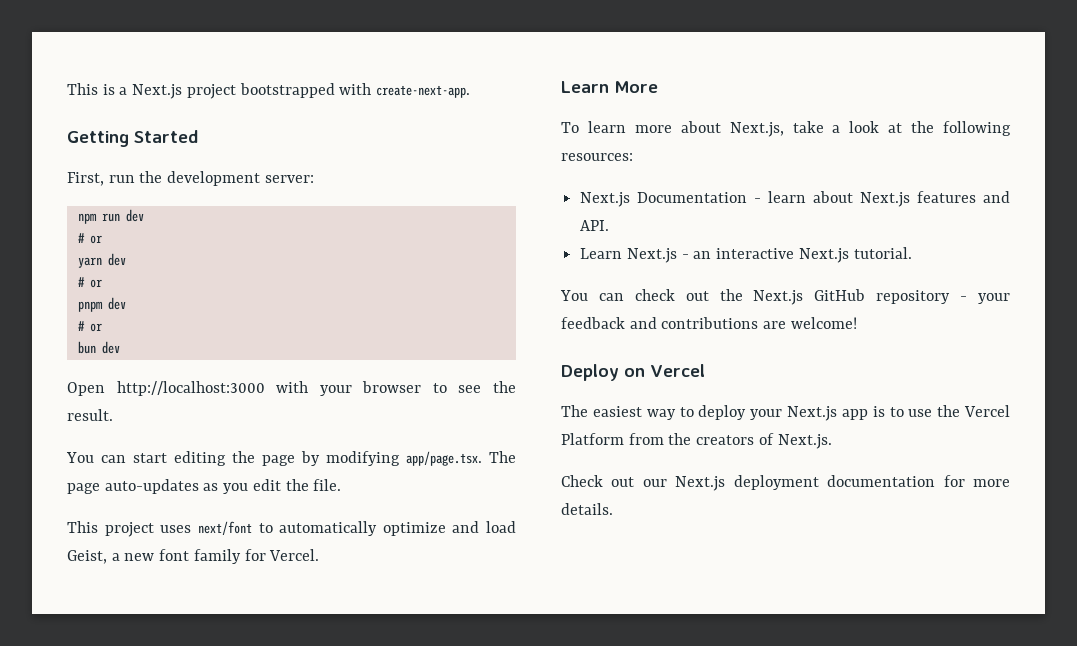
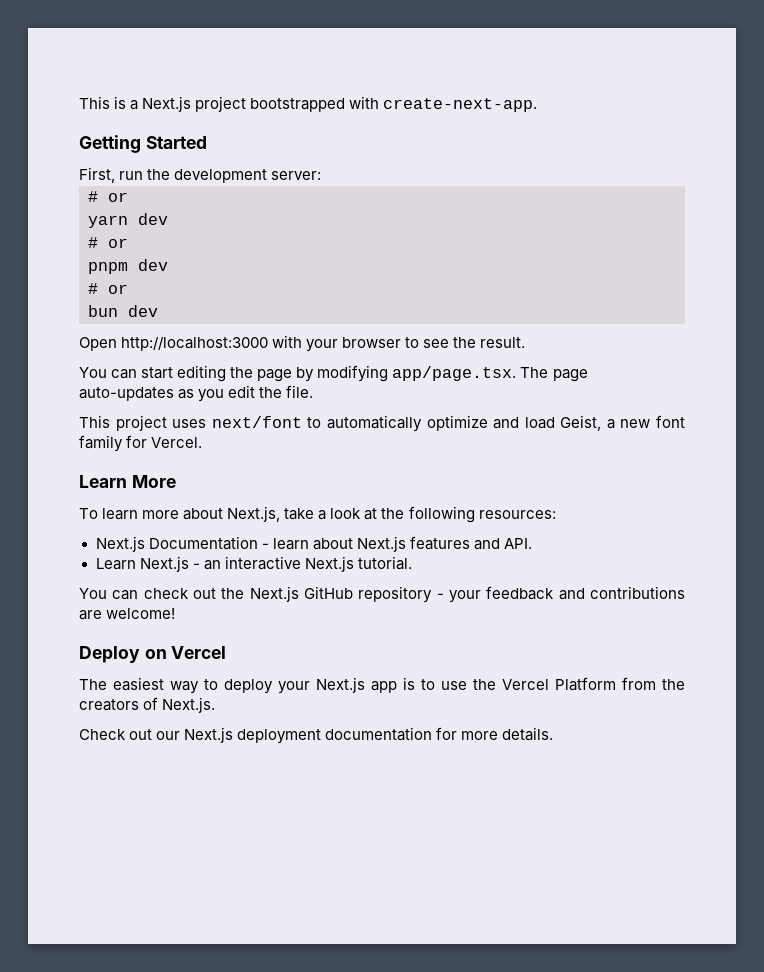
- npm run dev

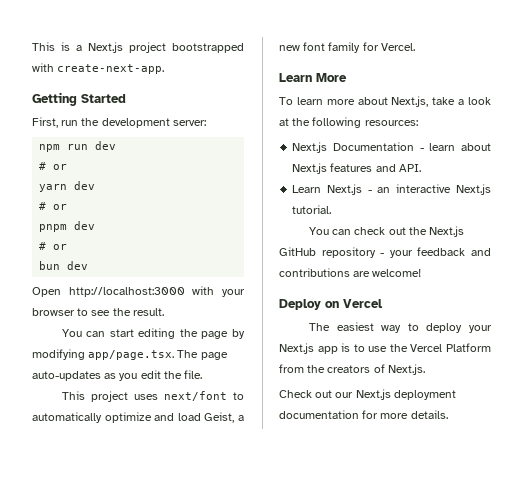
+ npm run dev

